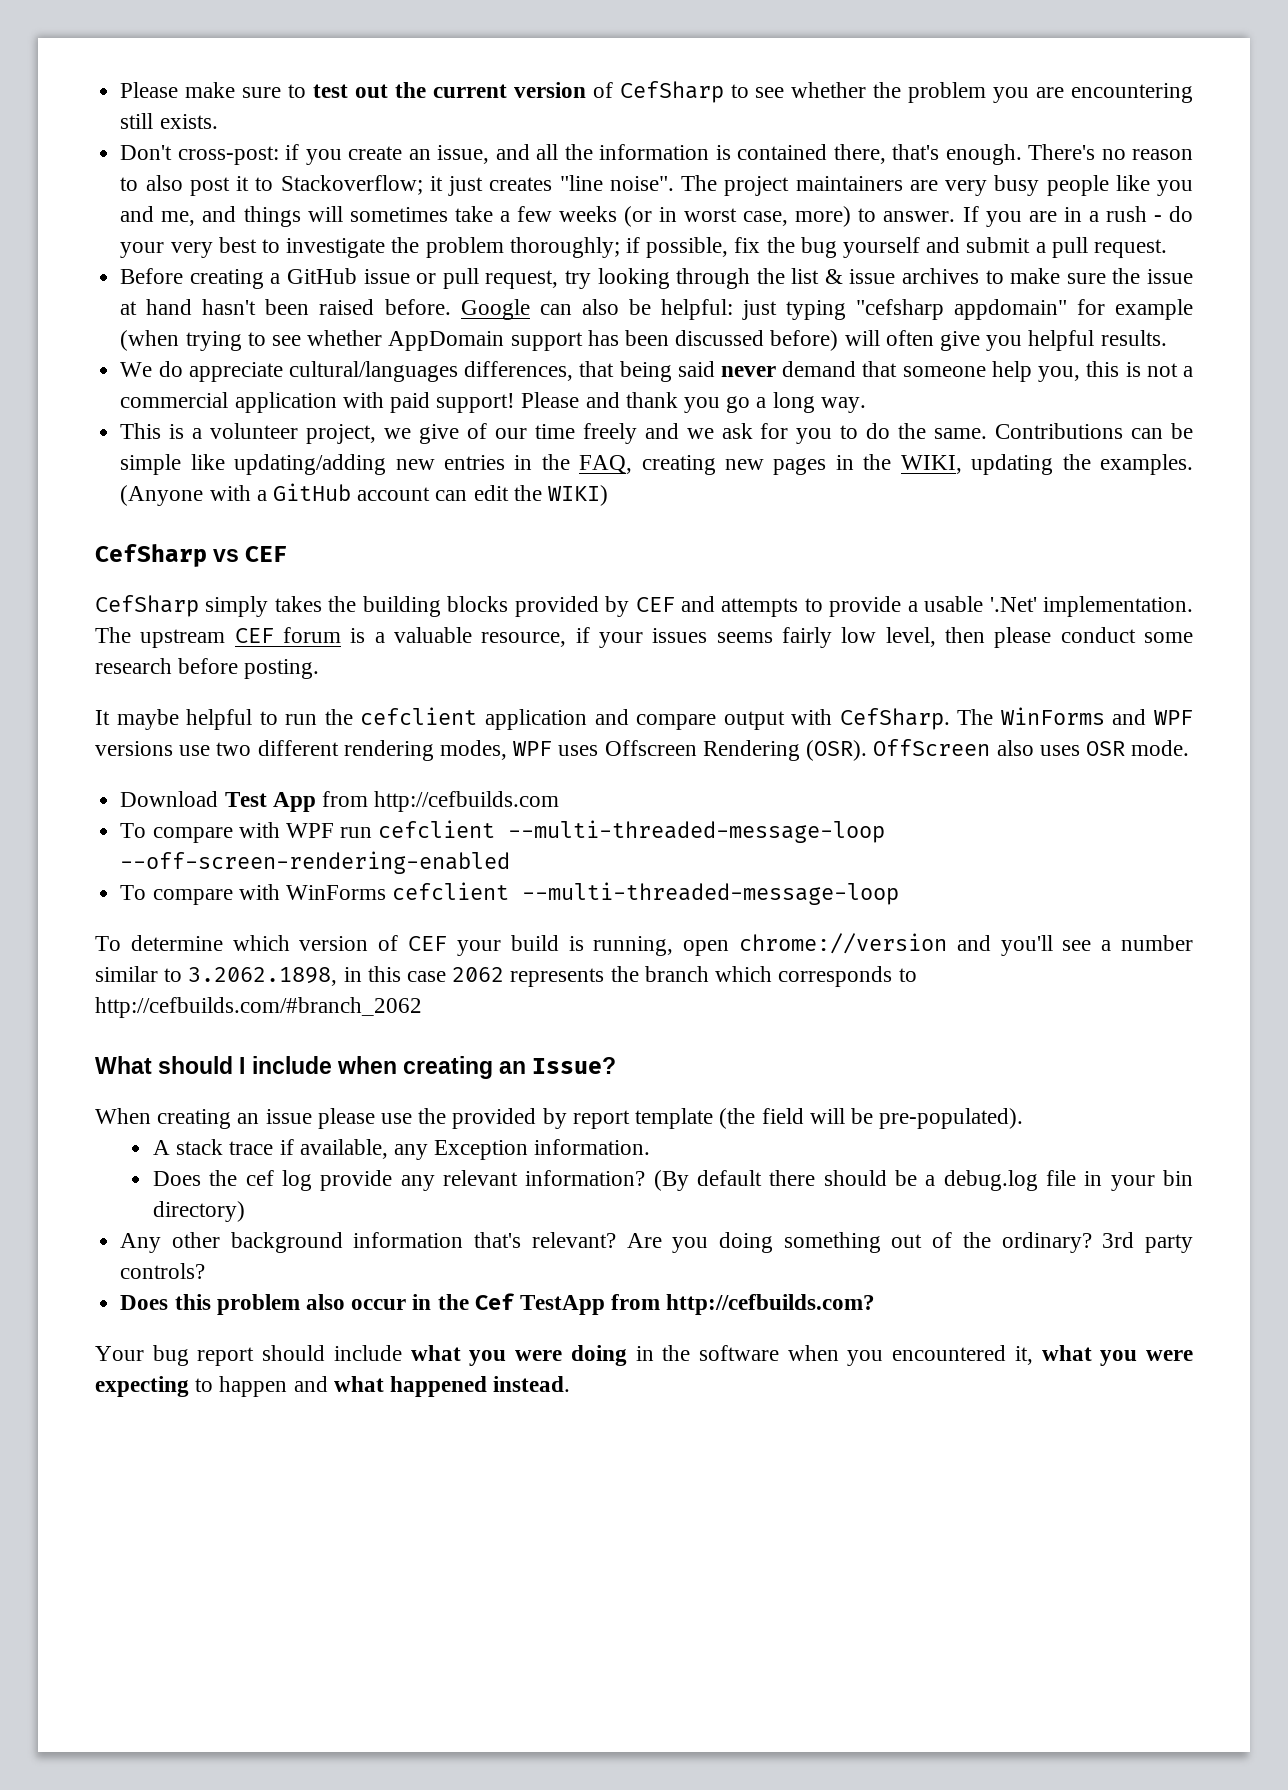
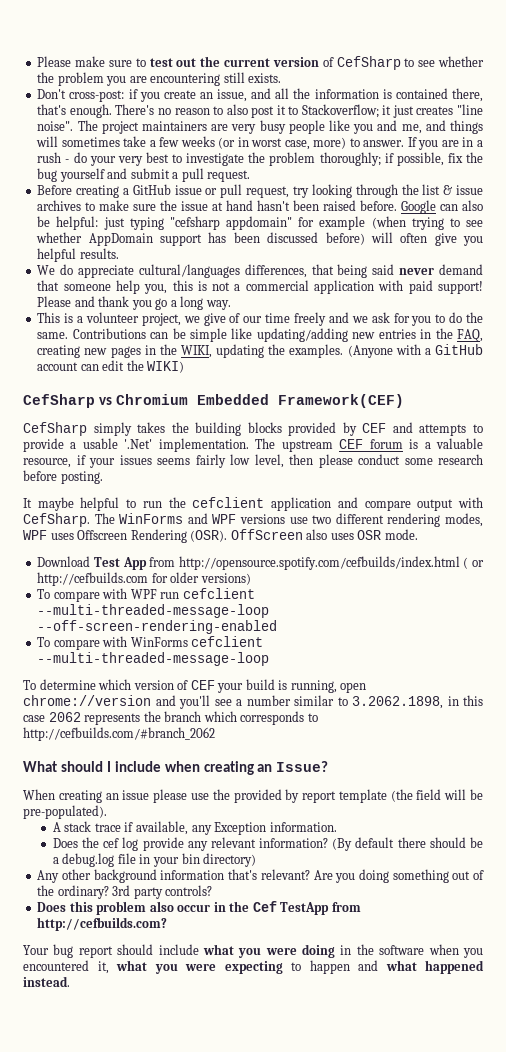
- CefSharp vs CEF
+ CefSharp vs Chromium Embedded Framework(CEF)
- Download Test App from http://cefbuilds.com
+ Download Test App from http://opensource.spotify.com/cefbuilds/index.html ( or http://cefbuilds.com for older versions)

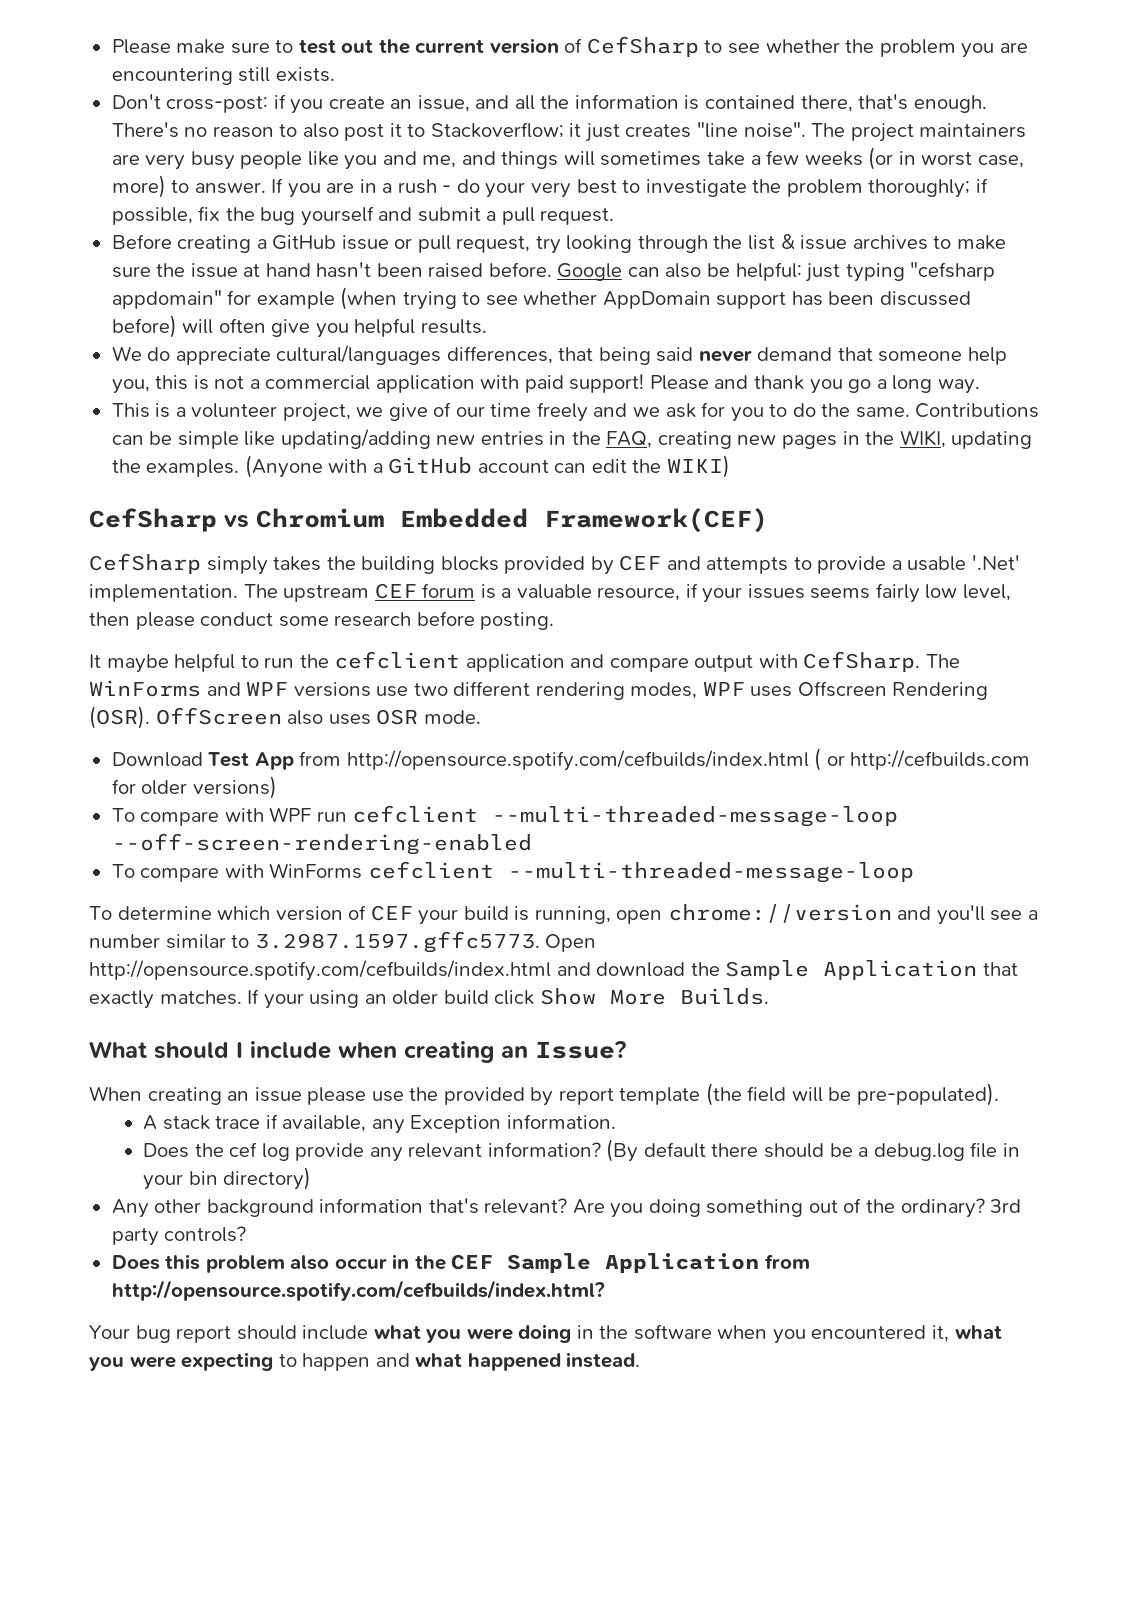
- To determine which version of CEF your build is running, open chrome://version and you'll see a number similar to 3.2062.1898, in this case 2062 represents the branch which corresponds to http://cefbuilds.com/#branch_2062
+ To determine which version of CEF your build is running, open chrome://version and you'll see a number similar to 3.2987.1597.gffc5773. Open http://opensource.spotify.com/cefbuilds/index.html and download the Sample Application that exactly matches. If your using an older build click Show More Builds.
- Does this problem also occur in the Cef TestApp from http://cefbuilds.com?
+ Does this problem also occur in the CEF Sample Application from http://opensource.spotify.com/cefbuilds/index.html?

